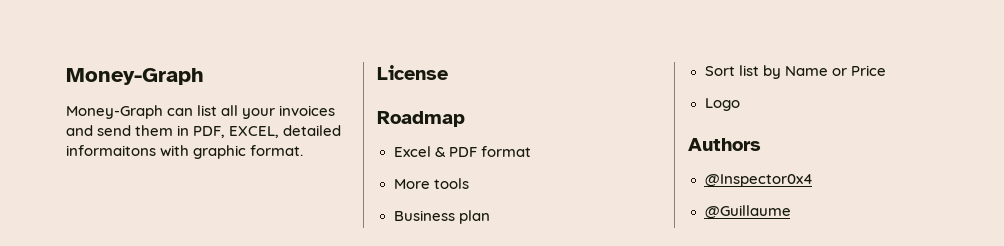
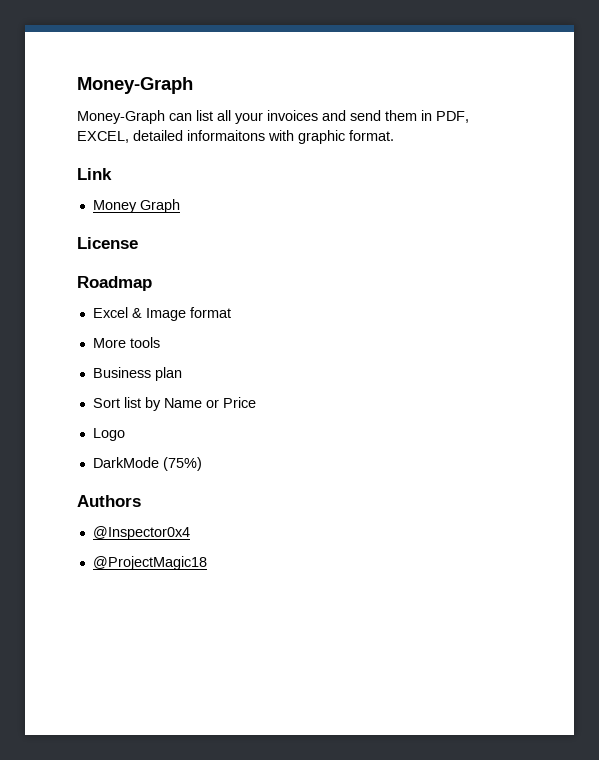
+ Link
+ Money Graph
- Excel & PDF format
+ Excel & Image format
+ DarkMode (75%)
- @Guillaume
+ @ProjectMagic18

